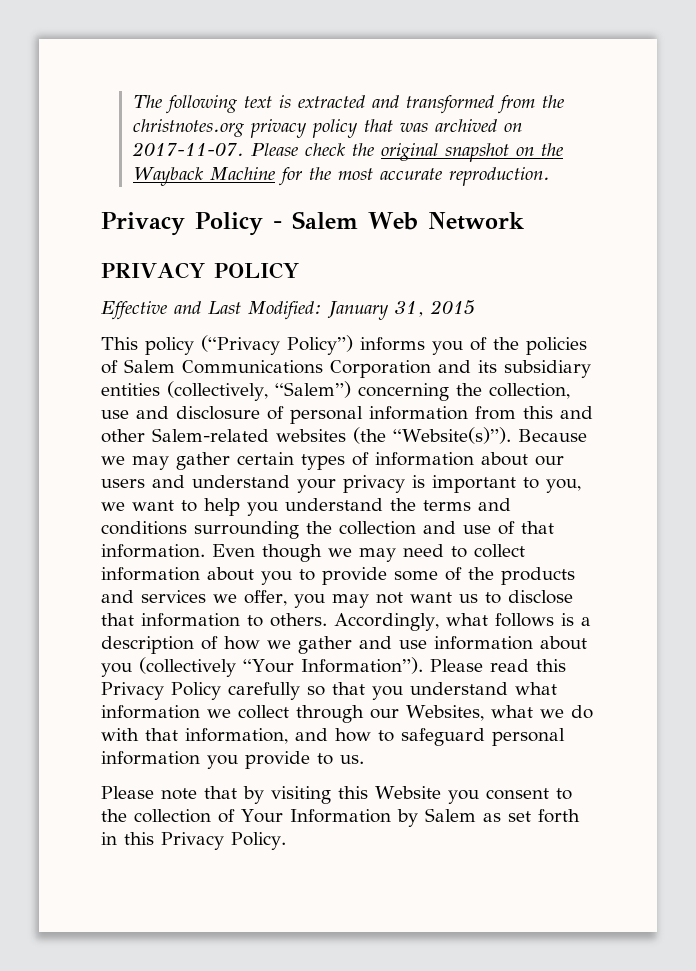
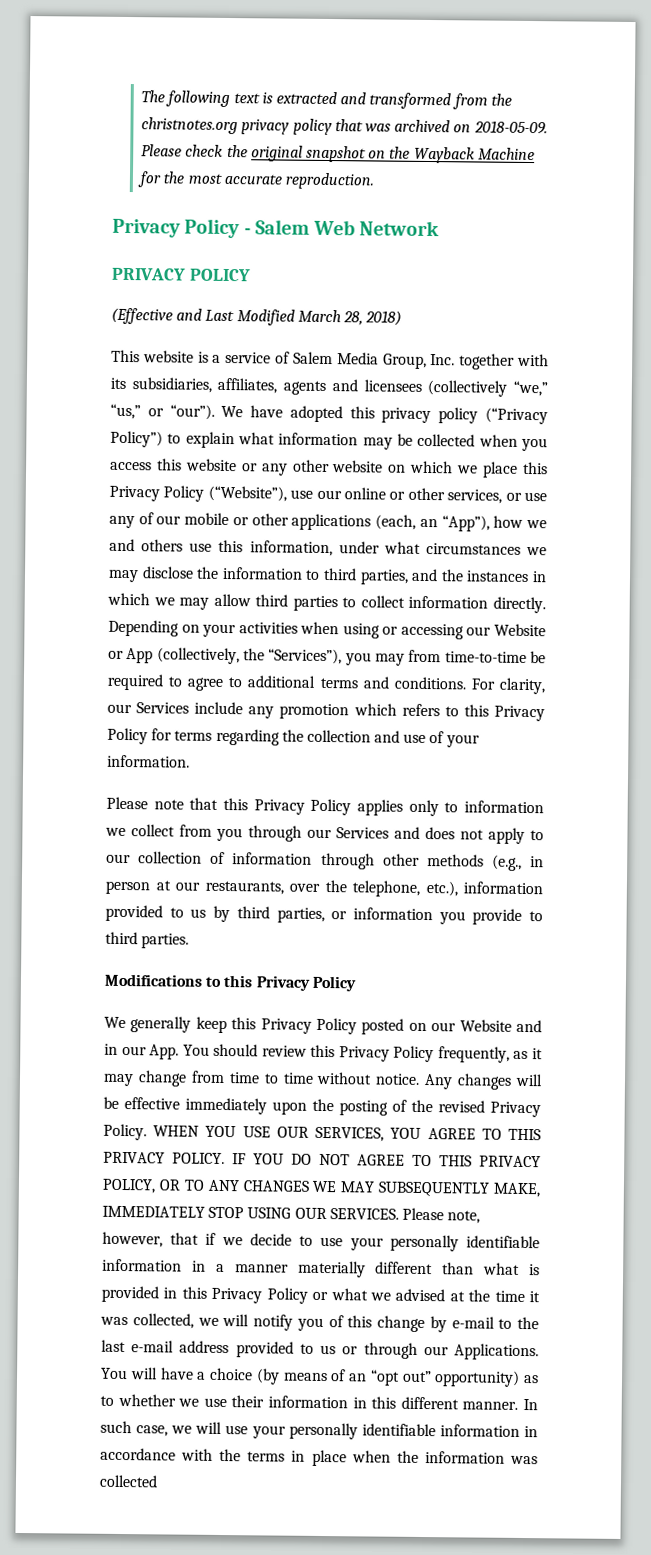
- The following text is extracted and transformed from the christnotes.org privacy policy that was archived on 2017-11-07.
+ The following text is extracted and transformed from the christnotes.org privacy policy that was archived on 2018-05-09.
- Effective and Last Modified: January 31, 2015
- This policy (“Privacy Policy”) informs you of the policies of Salem Communications Corporation and its subsidiary entities (collectively, “Salem”) concerning the collection, use and disclosure of personal information from this and other Salem-related websites (the “Website(s)”). Because we may gather certain types of information about our users and understand your privacy is important to you, we want to help you understand the terms and conditions surrounding the collection and use of that information. Even though we may need to collect information about you to provide some of the products and services we offer, you may not want us to disclose that information to others. Accordingly, what follows is a description of how we gather and use information about you (collectively “Your Information”). Please read this Privacy Policy carefully so that you understand what information we collect through our Websites, what we do with that information, and how to safeguard personal information you provide to us.
- Please note that by visiting this Website you consent to the collection of Your Information by Salem as set forth in this Privacy Policy.
+ (Effective and Last Modified March 28, 2018)
+ This website is a service of Salem Media Group, Inc. together with its subsidiaries, affiliates, agents and licensees (collectively “we,” “us,” or “our”). We have adopted this privacy policy (“Privacy Policy”) to explain what information may be collected when you access this website or any other website on which we place this Privacy Policy (“Website”), use our online or other services, or use any of our mobile or other applications (each, an “App”), how we and others use this information, under what circumstances we may disclose the information to third parties, and the instances in which we may allow third parties to collect information directly. Depending on your activities when using or accessing our Website or App (collectively, the “Services”), you may from time-to-time be required to agree to additional terms and conditions. For clarity, our Services include any promotion which refers to this Privacy Policy for terms regarding the collection and use of your information.
+ Please note that this Privacy Policy applies only to information we collect from you through our Services and does not apply to our collection of information through other methods (e.g., in person at our restaurants, over the telephone, etc.), information provided to us by third parties, or information you provide to third parties.
+ Modifications to this Privacy Policy
+ We generally keep this Privacy Policy posted on our Website and in our App. You should review this Privacy Policy frequently, as it may change from time to time without notice. Any changes will be effective immediately upon the posting of the revised Privacy Policy. WHEN YOU USE OUR SERVICES, YOU AGREE TO THIS PRIVACY POLICY. IF YOU DO NOT AGREE TO THIS PRIVACY POLICY, OR TO ANY CHANGES WE MAY SUBSEQUENTLY MAKE, IMMEDIATELY STOP USING OUR SERVICES. Please note, however, that if we decide to use your personally identifiable information in a manner materially different than what is provided in this Privacy Policy or what we advised at the time it was collected, we will notify you of this change by e-mail to the last e-mail address provided to us or through our Applications. You will have a choice (by means of an “opt out” opportunity) as to whether we use their information in this different manner. In such case, we will use your personally identifiable information in accordance with the terms in place when the information was collected

